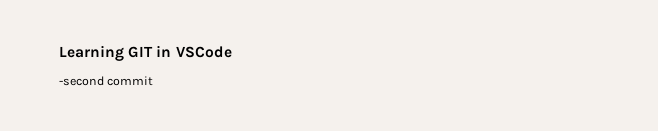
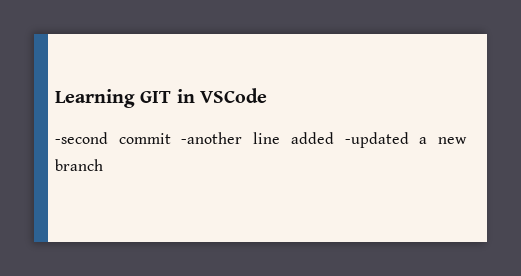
- -second commit
+ -second commit -another line added -updated a new branch

